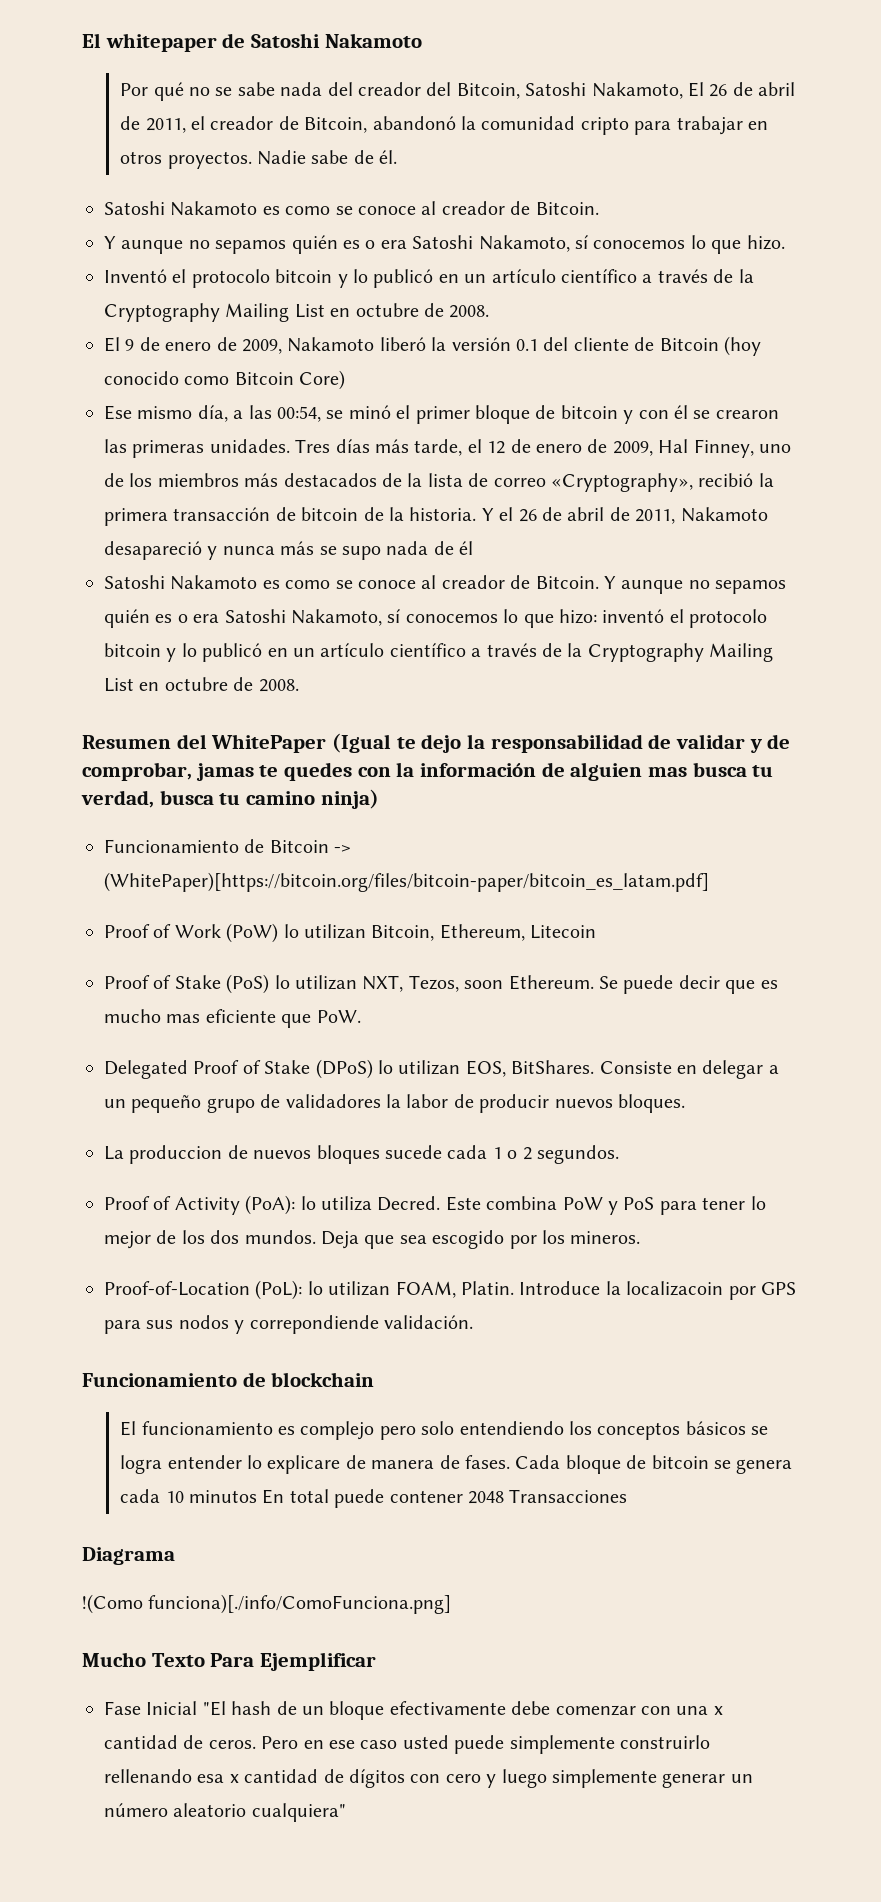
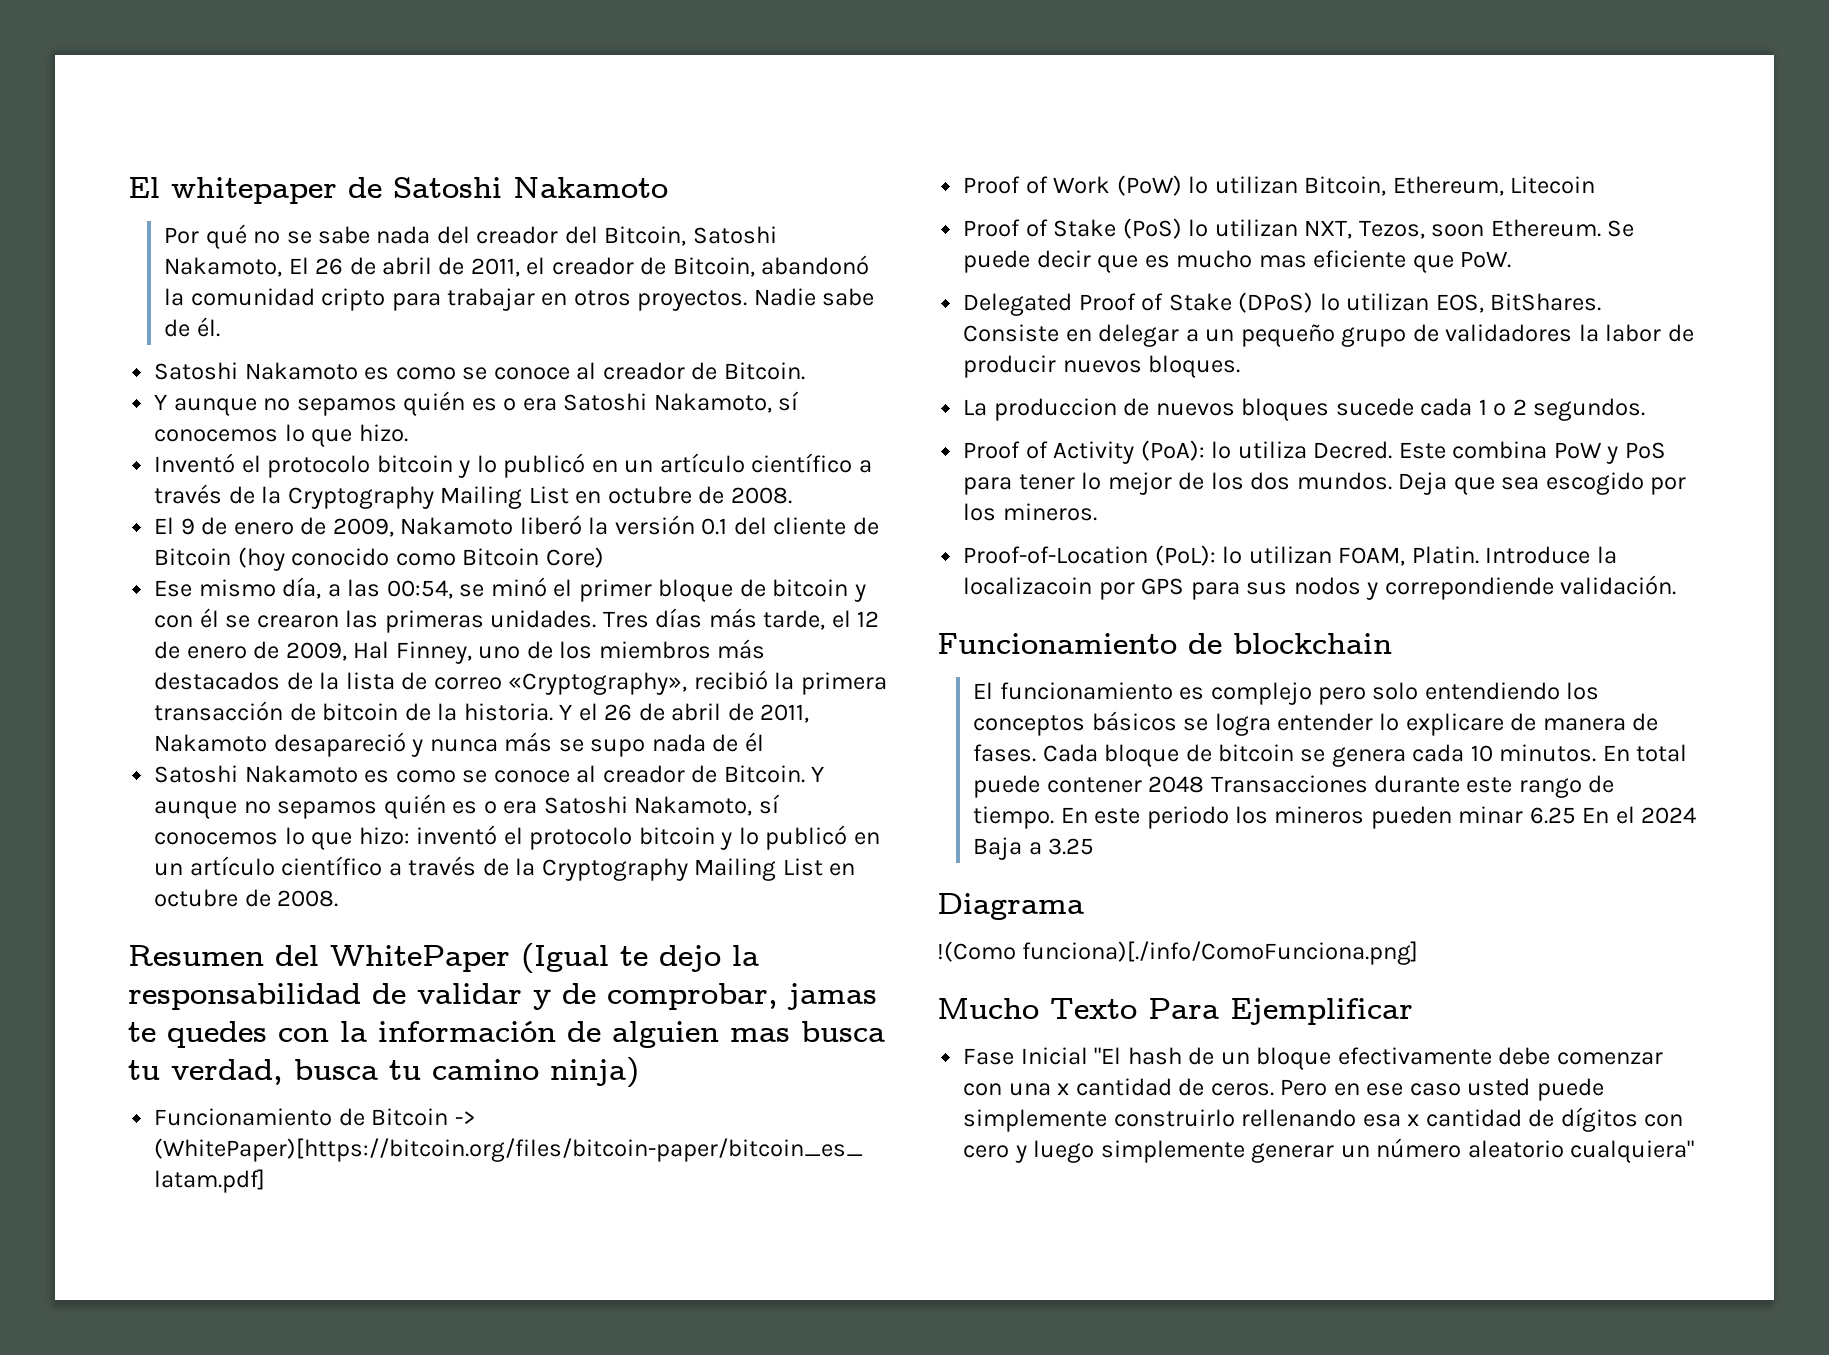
- Cada bloque de bitcoin se genera cada 10 minutos En total puede contener 2048 Transacciones
+ Cada bloque de bitcoin se genera cada 10 minutos. En total puede contener 2048 Transacciones durante este rango de tiempo. En este periodo los mineros pueden minar 6.25 En el 2024 Baja a 3.25

